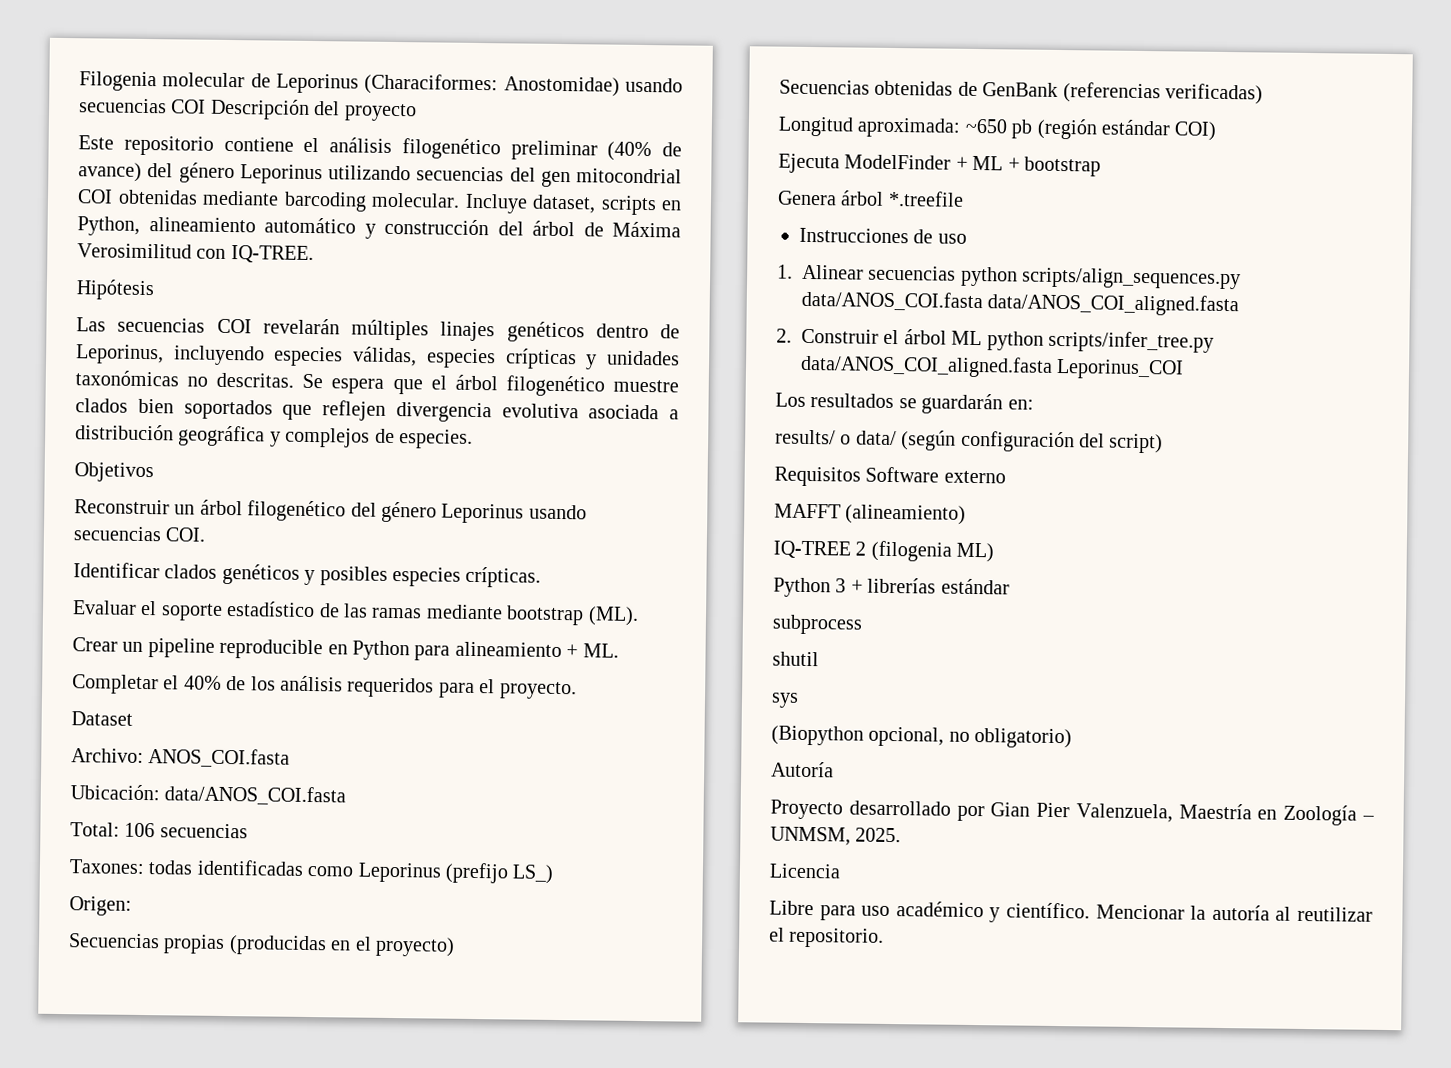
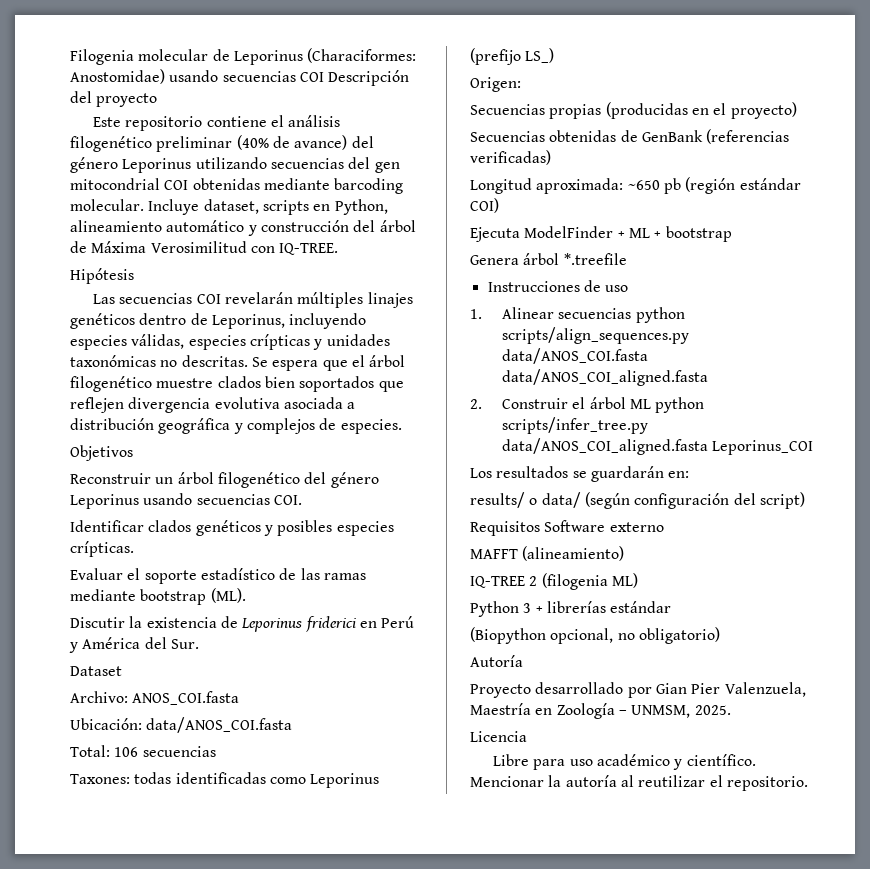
- Crear un pipeline reproducible en Python para alineamiento + ML.
- Completar el 40% de los análisis requeridos para el proyecto.
+ Discutir la existencia de Leporinus friderici en Perú y América del Sur.
- subprocess
- shutil
- sys

